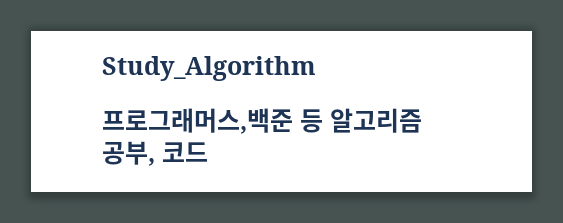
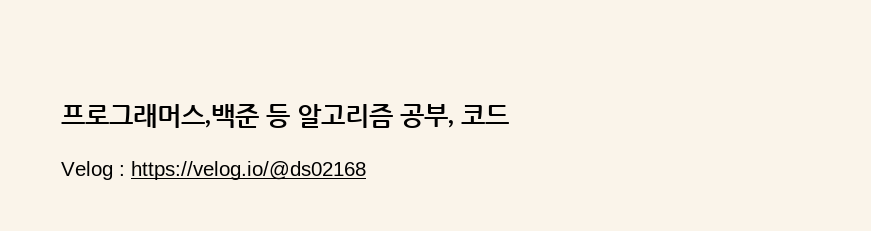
- Study_Algorithm
+ Velog : https://velog.io/@ds02168

